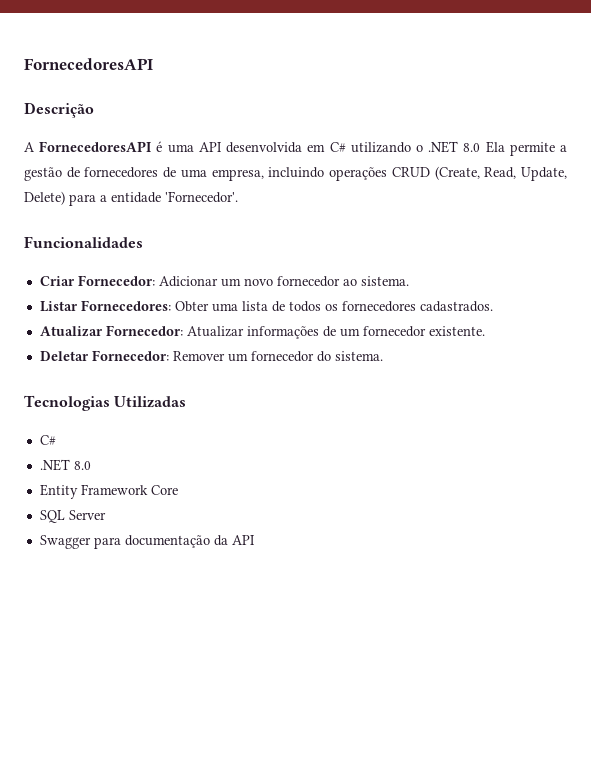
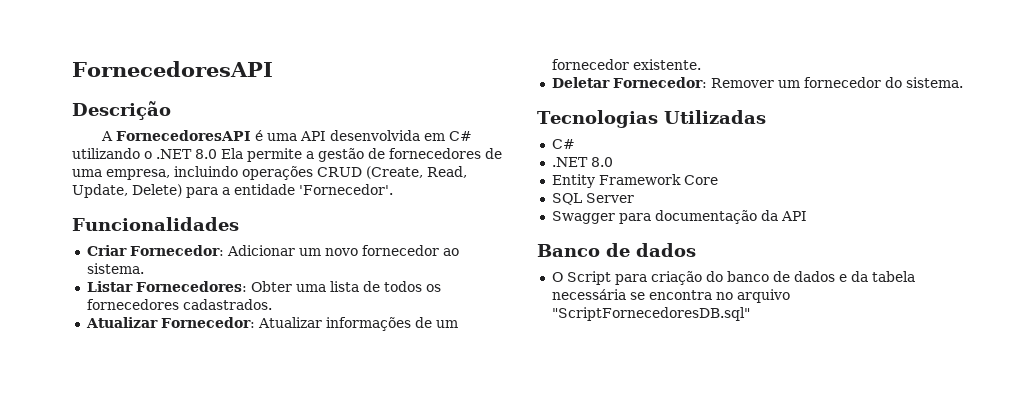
+ Banco de dados
+ O Script para criação do banco de dados e da tabela necessária se encontra no arquivo "ScriptFornecedoresDB.sql"

